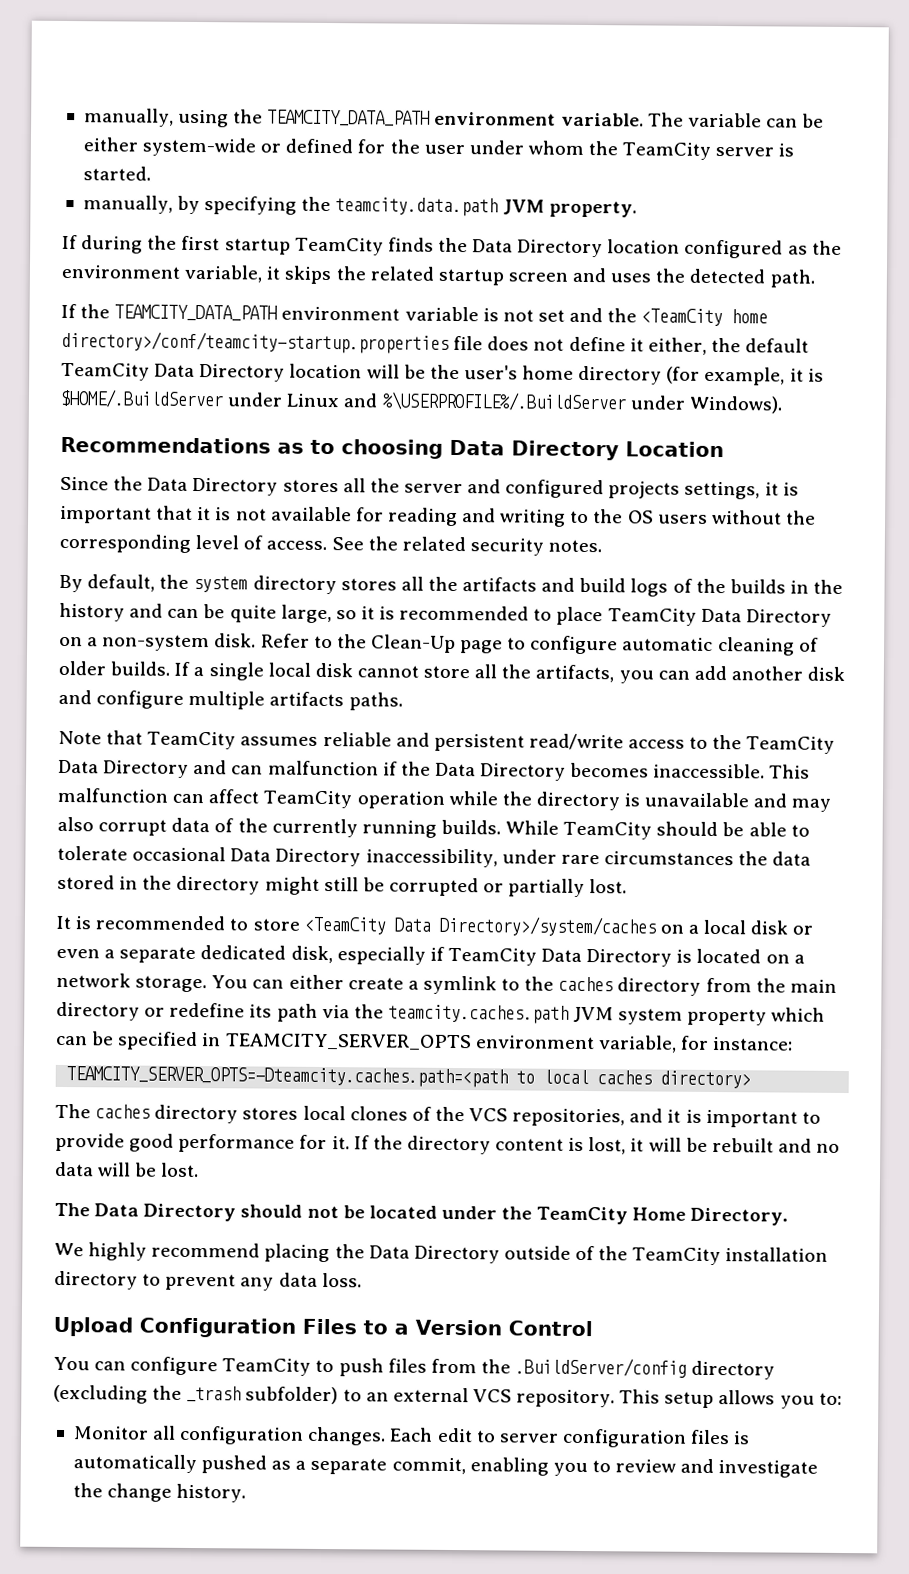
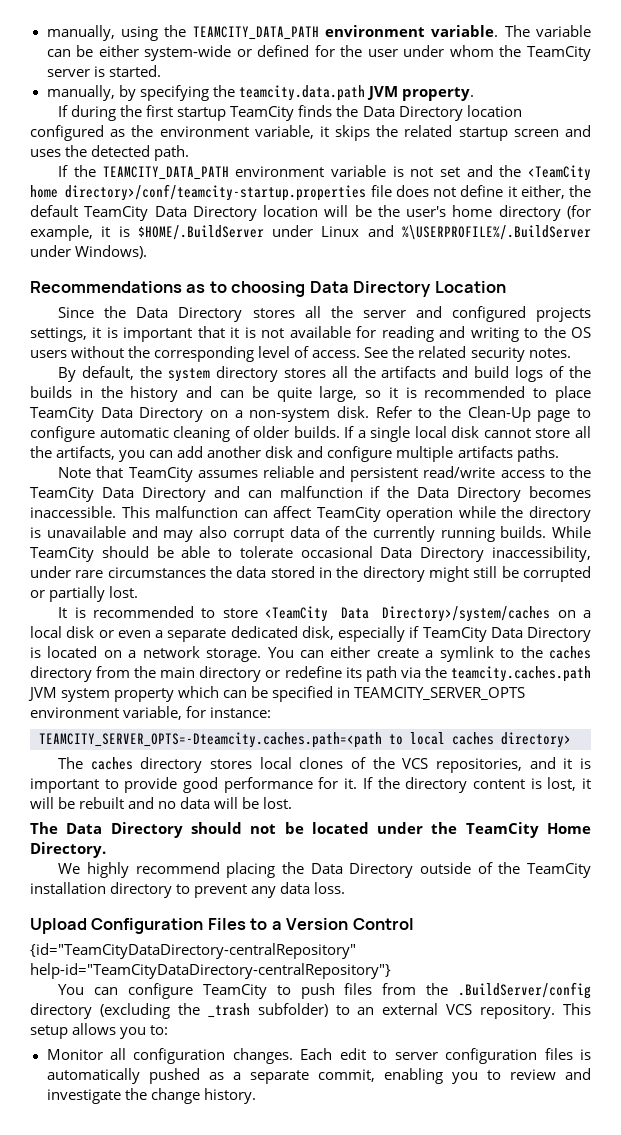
+ {id="TeamCityDataDirectory-centralRepository" help-id="TeamCityDataDirectory-centralRepository"}

